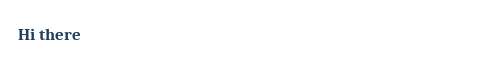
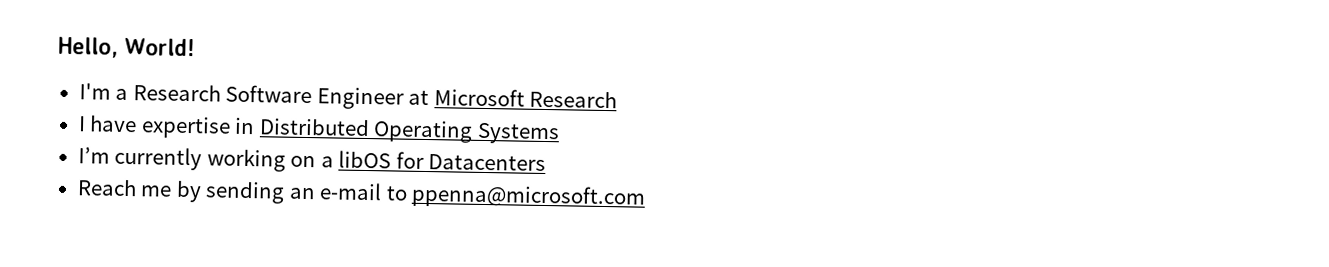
- Hi there
+ Hello, World!
+ I'm a Research Software Engineer at Microsoft Research
+ I have expertise in Distributed Operating Systems
+ I’m currently working on a libOS for Datacenters
+ Reach me by sending an e-mail to ppenna@microsoft.com

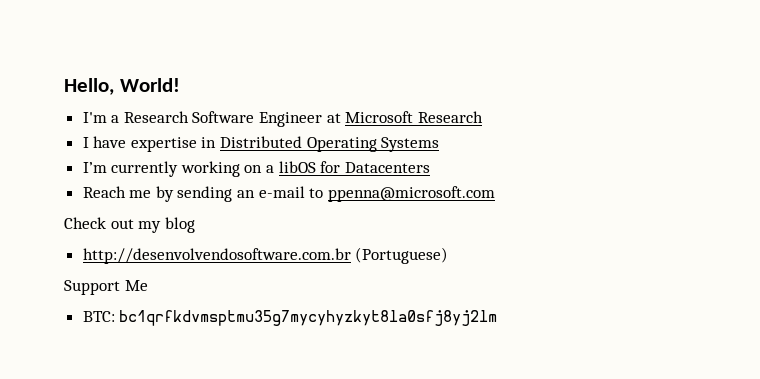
+ Check out my blog
+ http://desenvolvendosoftware.com.br (Portuguese)
+ Support Me
+ BTC: bc1qrfkdvmsptmu35g7mycyhyzkyt8la0sfj8yj2lm

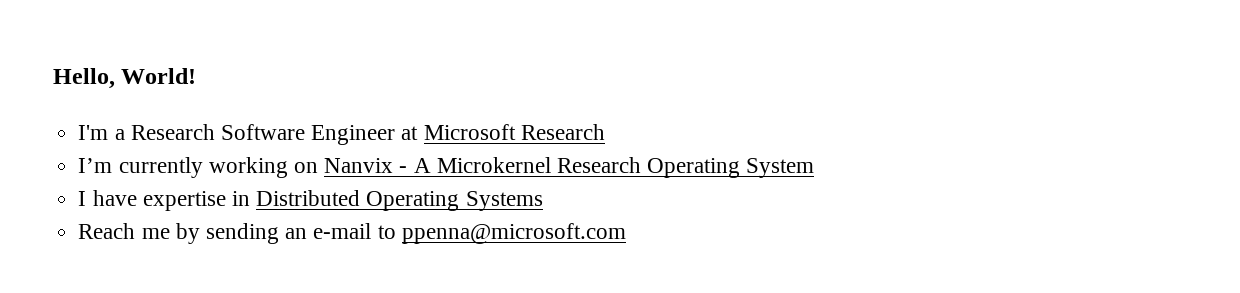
+ I’m currently working on Nanvix - A Microkernel Research Operating System
- I’m currently working on a libOS for Datacenters
- Check out my blog
- http://desenvolvendosoftware.com.br (Portuguese)
- Support Me
- BTC: bc1qrfkdvmsptmu35g7mycyhyzkyt8la0sfj8yj2lm

